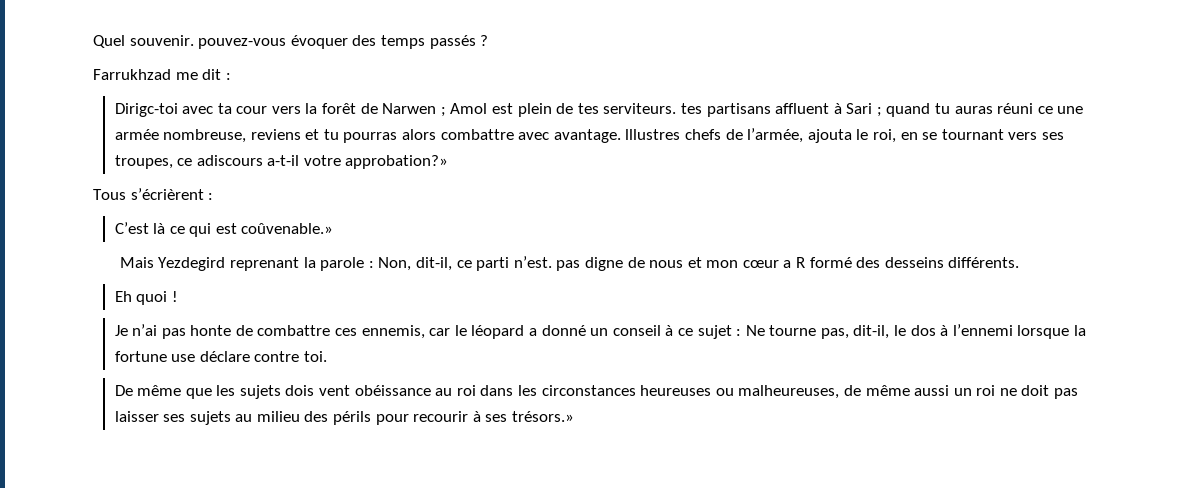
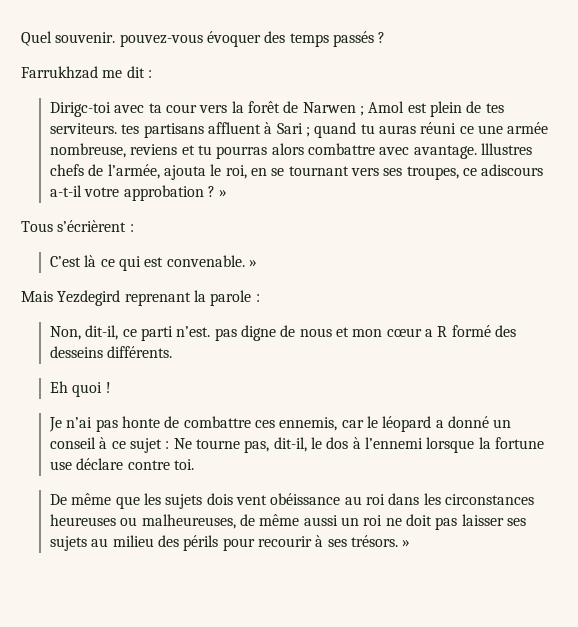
- Dirigc-toi avec ta cour vers la forêt de Narwen ; Amol est plein de tes serviteurs. tes partisans affluent à Sari ; quand tu auras réuni ce une armée nombreuse, reviens et tu pourras alors combattre avec avantage. lllustres chefs de l’armée, ajouta le roi, en se tournant vers ses troupes, ce adiscours a-t-il votre approbation?»
+ Dirigc-toi avec ta cour vers la forêt de Narwen ; Amol est plein de tes serviteurs. tes partisans affluent à Sari ; quand tu auras réuni ce une armée nombreuse, reviens et tu pourras alors combattre avec avantage. lllustres chefs de l’armée, ajouta le roi, en se tournant vers ses troupes, ce adiscours a-t-il votre approbation ? »
- C’est là ce qui est coûvenable.»
+ C’est là ce qui est convenable. »
- Mais Yezdegird reprenant la parole : Non, dit-il, ce parti n’est. pas digne de nous et mon cœur a R formé des desseins différents.
+ Mais Yezdegird reprenant la parole :
+ Non, dit-il, ce parti n’est. pas digne de nous et mon cœur a R formé des desseins différents.
- De même que les sujets dois vent obéissance au roi dans les circonstances heureuses ou malheureuses, de même aussi un roi ne doit pas laisser ses sujets au milieu des périls pour recourir à ses trésors.»
+ De même que les sujets dois vent obéissance au roi dans les circonstances heureuses ou malheureuses, de même aussi un roi ne doit pas laisser ses sujets au milieu des périls pour recourir à ses trésors. »

